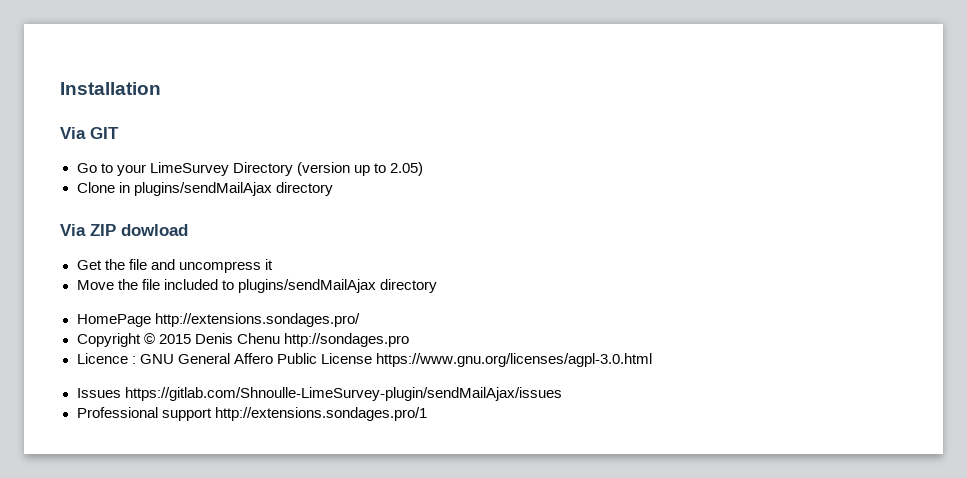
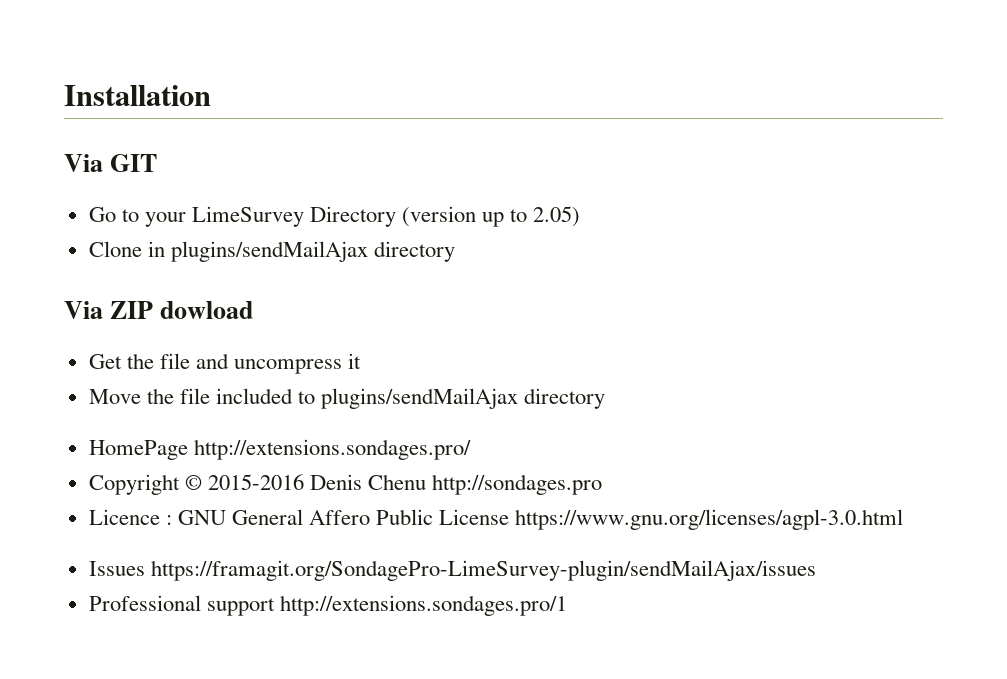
- Copyright © 2015 Denis Chenu http://sondages.pro
+ Copyright © 2015-2016 Denis Chenu http://sondages.pro
- Issues https://gitlab.com/Shnoulle-LimeSurvey-plugin/sendMailAjax/issues
+ Issues https://framagit.org/SondagePro-LimeSurvey-plugin/sendMailAjax/issues

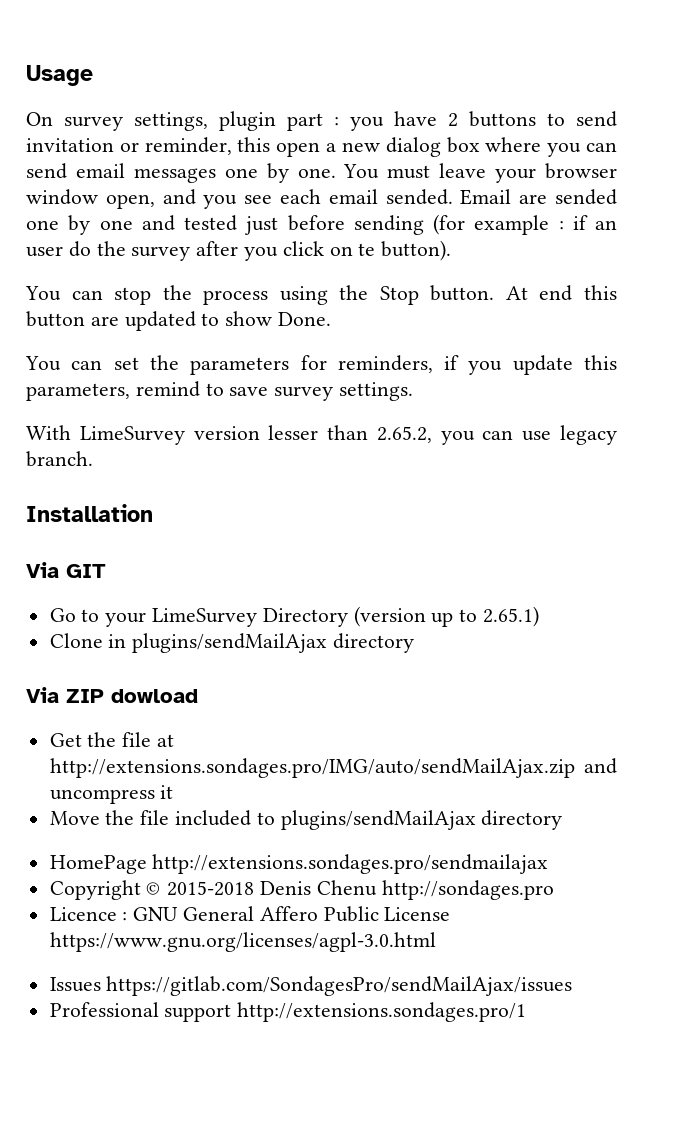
+ Usage
+ On survey settings, plugin part : you have 2 buttons to send invitation or reminder, this open a new dialog box where you can send email messages one by one. You must leave your browser window open, and you see each email sended. Email are sended one by one and tested just before sending (for example : if an user do the survey after you click on te button).
+ You can stop the process using the Stop button. At end this button are updated to show Done.
+ You can set the parameters for reminders, if you update this parameters, remind to save survey settings.
+ With LimeSurvey version lesser than 2.65.2, you can use legacy branch.
- Go to your LimeSurvey Directory (version up to 2.05)
+ Go to your LimeSurvey Directory (version up to 2.65.1)
- Get the file and uncompress it
+ Get the file at http://extensions.sondages.pro/IMG/auto/sendMailAjax.zip and uncompress it
- HomePage http://extensions.sondages.pro/
+ HomePage http://extensions.sondages.pro/sendmailajax
- Copyright © 2015-2016 Denis Chenu http://sondages.pro
+ Copyright © 2015-2018 Denis Chenu http://sondages.pro
- Issues https://framagit.org/SondagePro-LimeSurvey-plugin/sendMailAjax/issues
+ Issues https://gitlab.com/SondagesPro/sendMailAjax/issues

